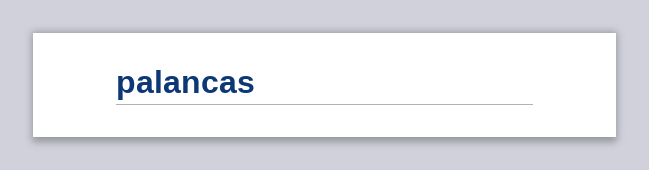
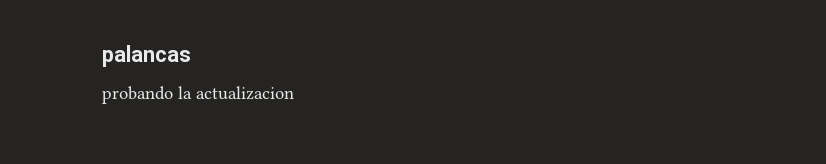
+ probando la actualizacion

